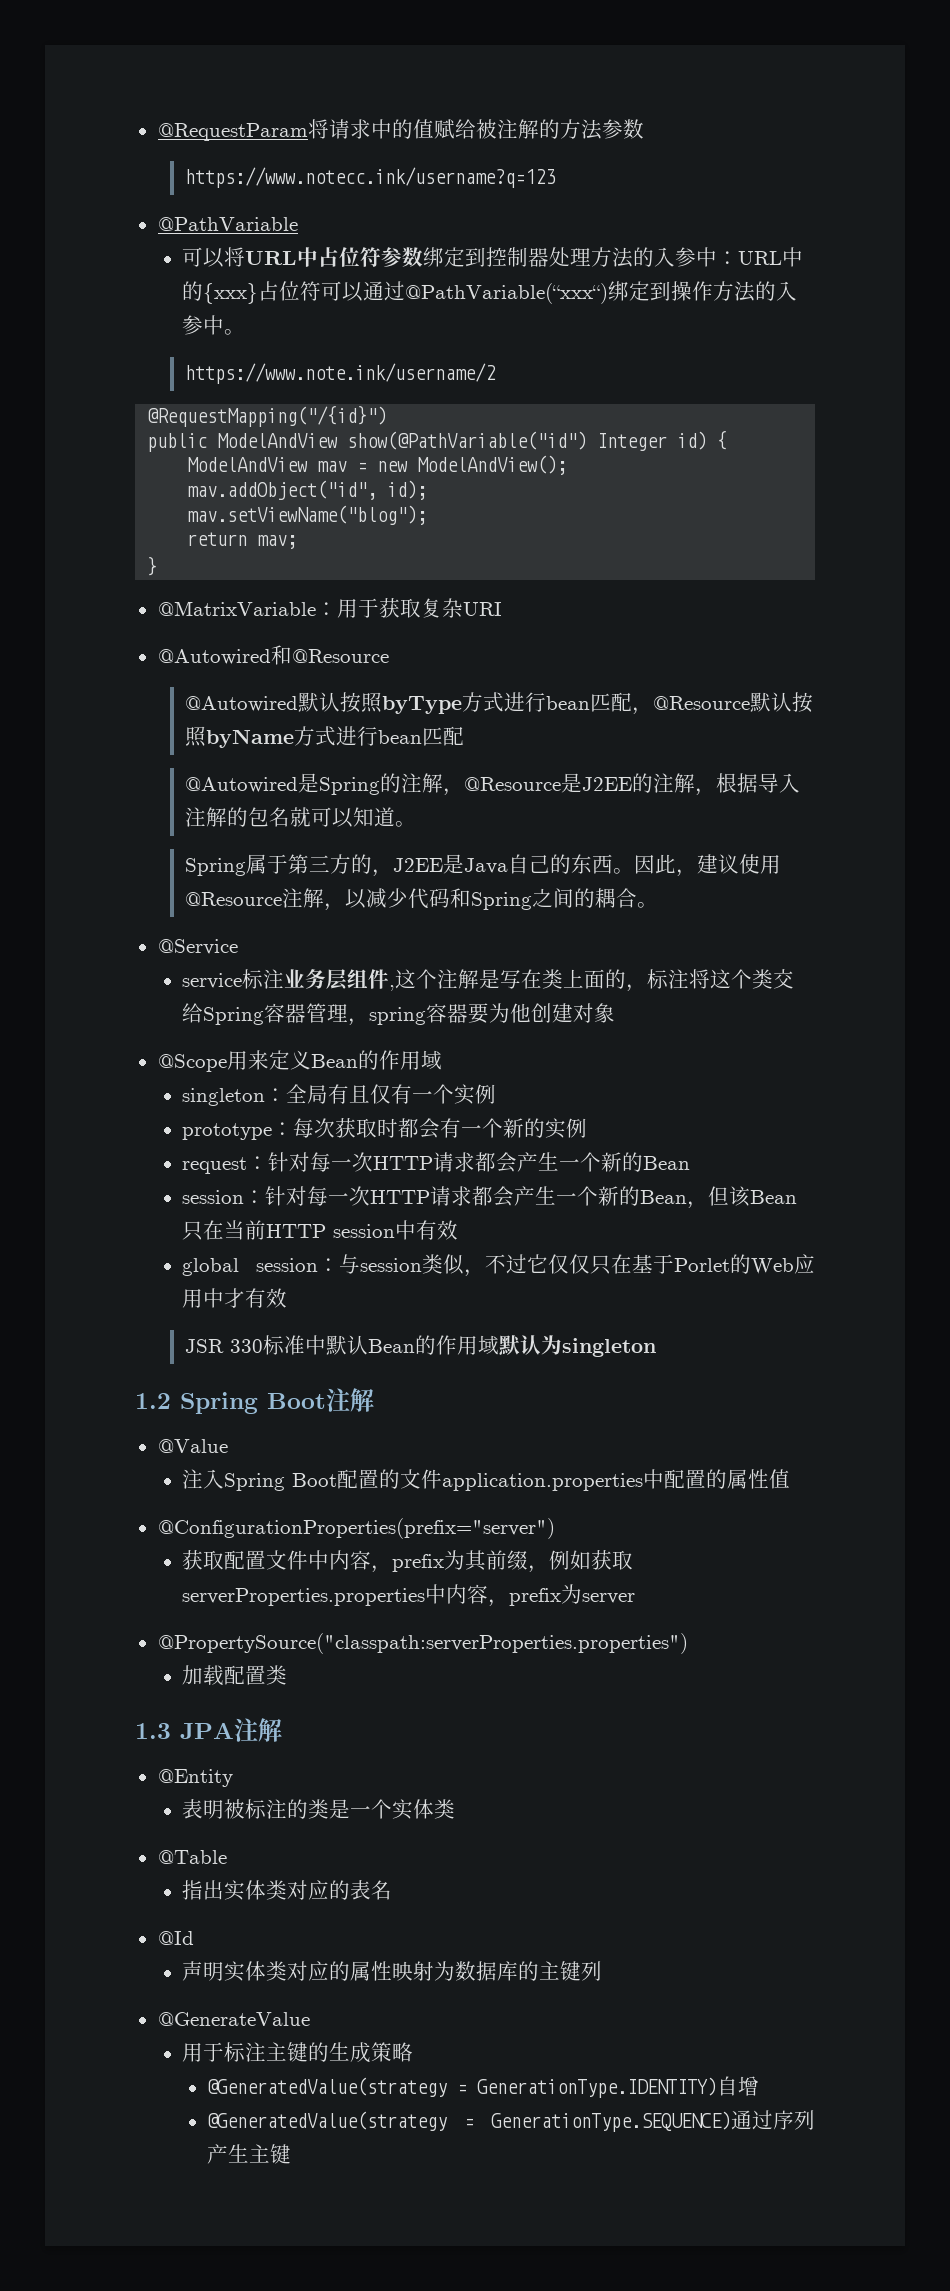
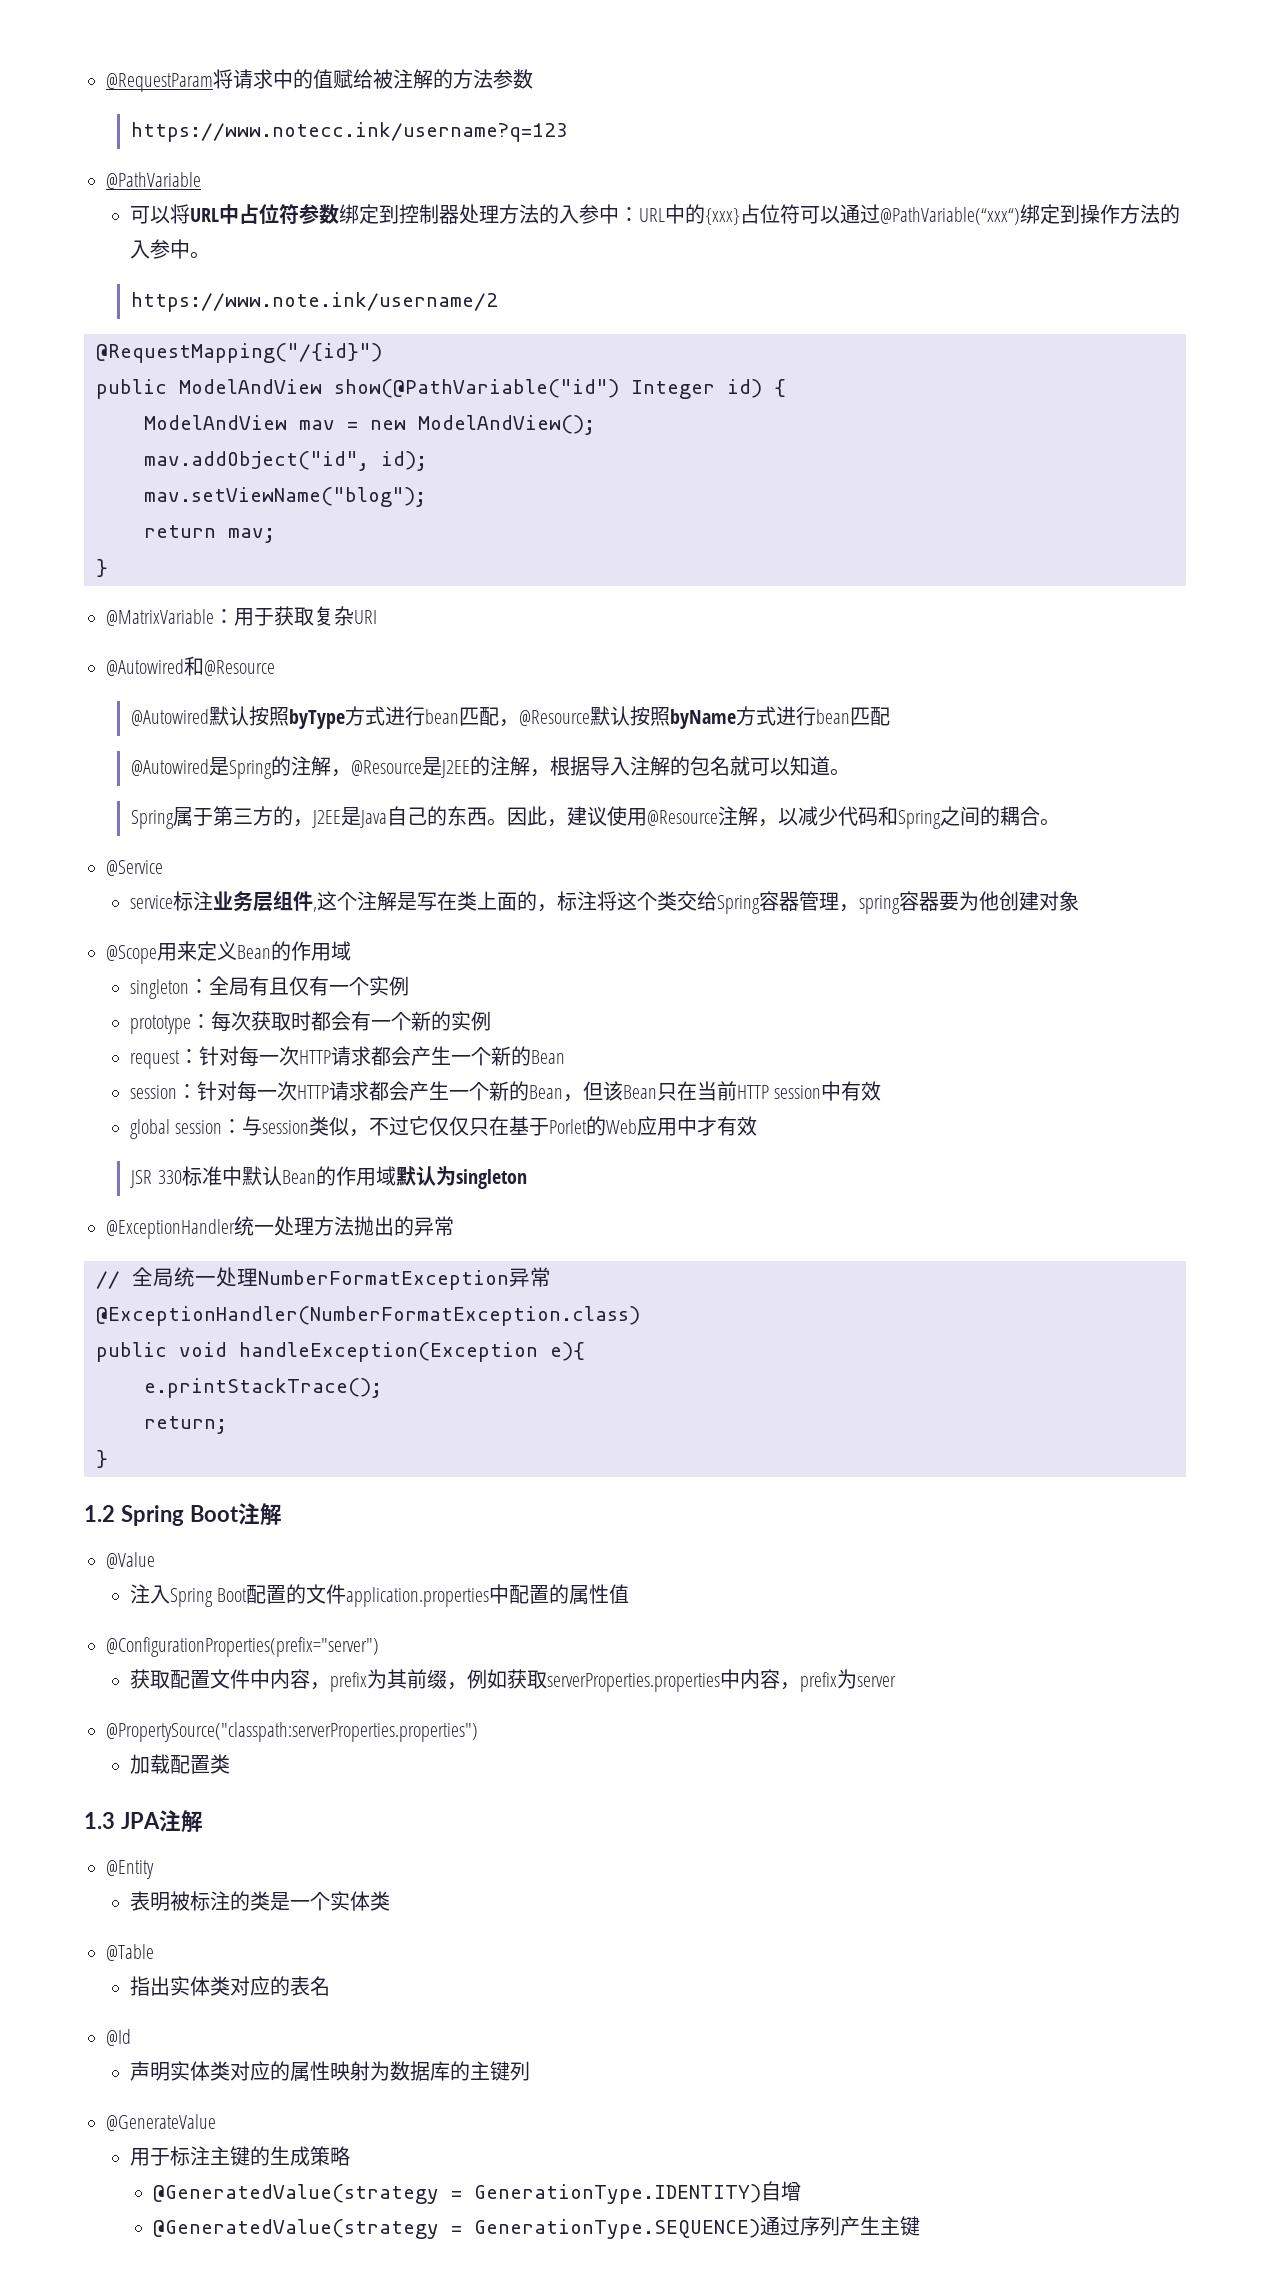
+ @ExceptionHandler统一处理方法抛出的异常
+ // 全局统一处理NumberFormatException异常
+ @ExceptionHandler(NumberFormatException.class)
+ public void handleException(Exception e){
+ e.printStackTrace();
+ return;
+ }

